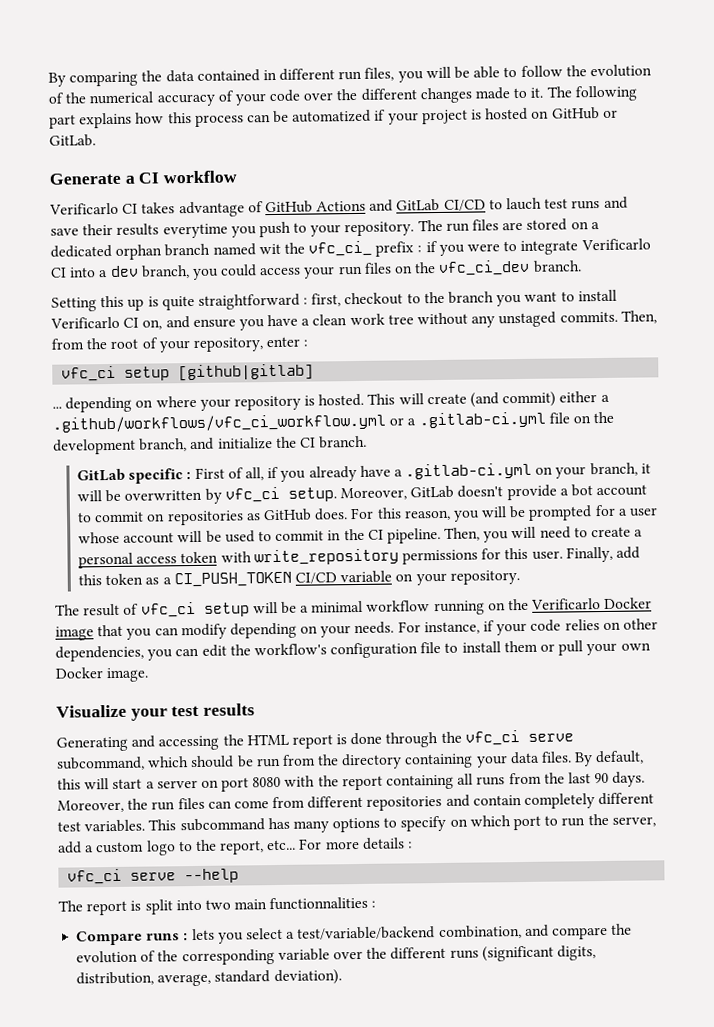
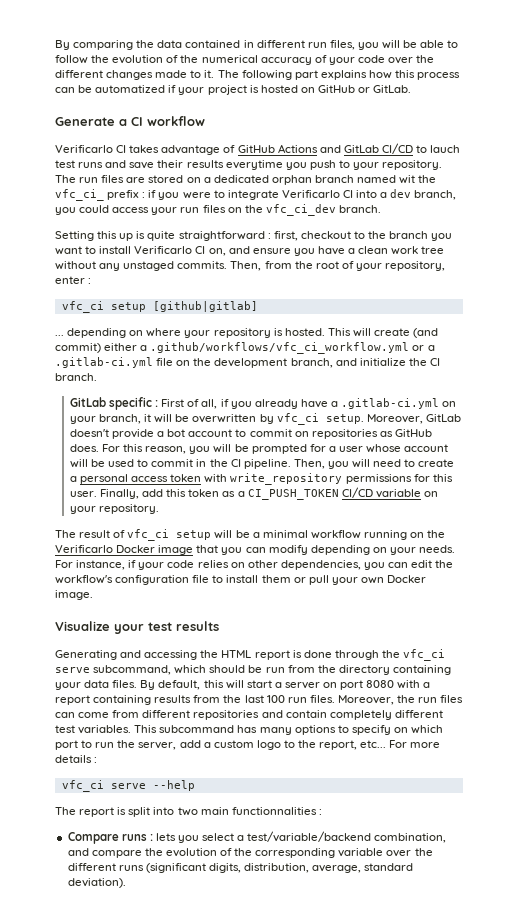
- By default, this will start a server on port 8080 with the report containing all runs from the last 90 days.
+ By default, this will start a server on port 8080 with a report containing results from the last 100 run files.

